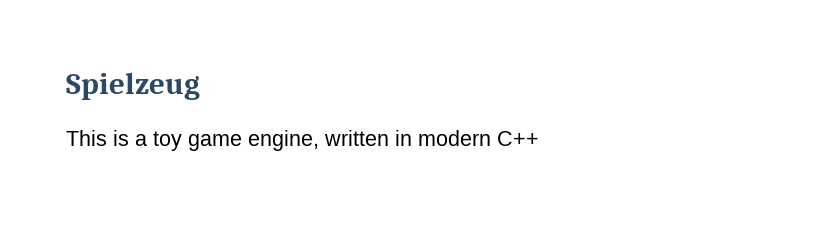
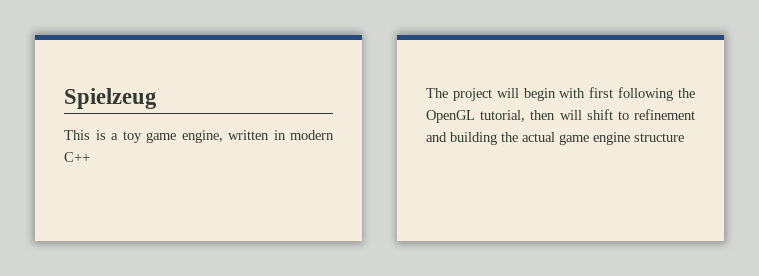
+ The project will begin with first following the OpenGL tutorial, then will shift to refinement and building the actual game engine structure

